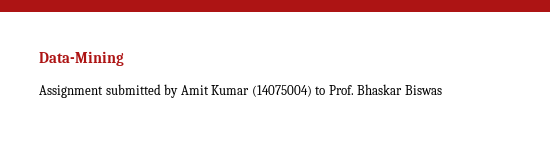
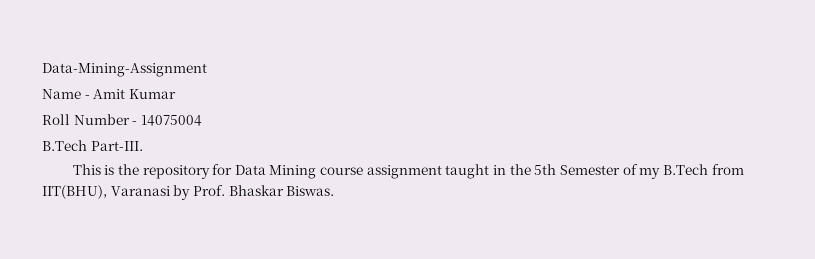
- Data-Mining
- Assignment submitted by Amit Kumar (14075004) to Prof. Bhaskar Biswas
+ Data-Mining-Assignment
+ Name - Amit Kumar
+ Roll Number - 14075004
+ B.Tech Part-III.
+ This is the repository for Data Mining course assignment taught in the 5th Semester of my B.Tech from IIT(BHU), Varanasi by Prof. Bhaskar Biswas.

